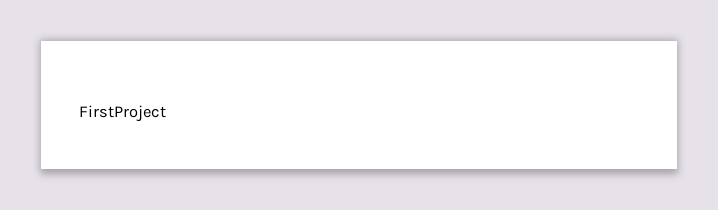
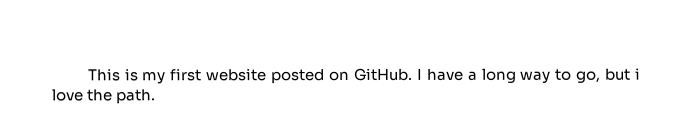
- FirstProject
+ This is my first website posted on GitHub. I have a long way to go, but i love the path.

